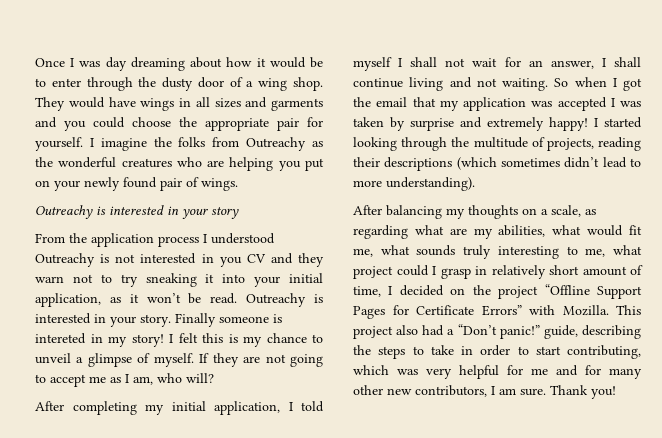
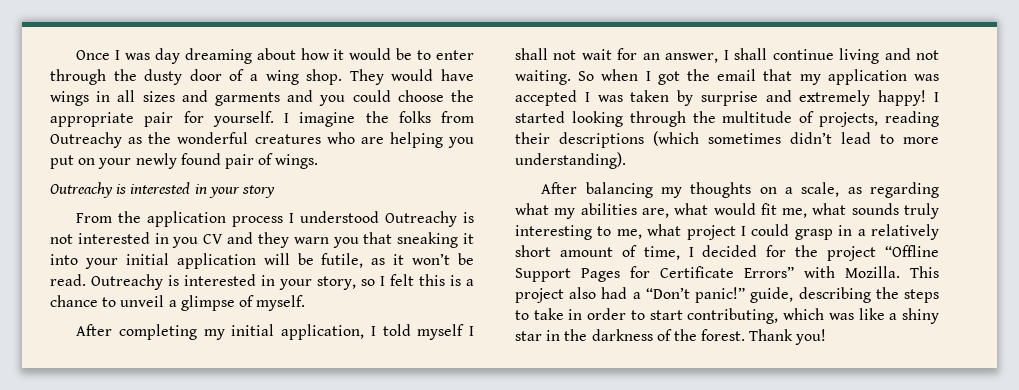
- From the application process I understood Outreachy is not interested in you CV and they warn not to try sneaking it into your initial application, as it won’t be read.
+ From the application process I understood Outreachy is not interested in you CV and they warn you that sneaking it into your initial application will be futile, as it won’t be read.
- Outreachy is interested in your story. Finally someone is intereted in my story! I felt this is my chance to unveil a glimpse of myself. If they are not going to accept me as I am, who will?
+ Outreachy is interested in your story, so I felt this is a chance to unveil a glimpse of myself.
- After balancing my thoughts on a scale, as regarding what are my abilities, what would fit me, what sounds truly interesting to me, what project could I grasp in relatively short amount of time, I decided on the project “Offline Support Pages for Certificate Errors” with Mozilla.
+ After balancing my thoughts on a scale, as regarding what my abilities are, what would fit me, what sounds truly interesting to me, what project I could grasp in a relatively short amount of time, I decided for the project “Offline Support Pages for Certificate Errors” with Mozilla.
- This project also had a “Don’t panic!” guide, describing the steps to take in order to start contributing, which was very helpful for me and for many other new contributors, I am sure.
+ This project also had a “Don’t panic!” guide, describing the steps to take in order to start contributing, which was like a shiny star in the darkness of the forest.

